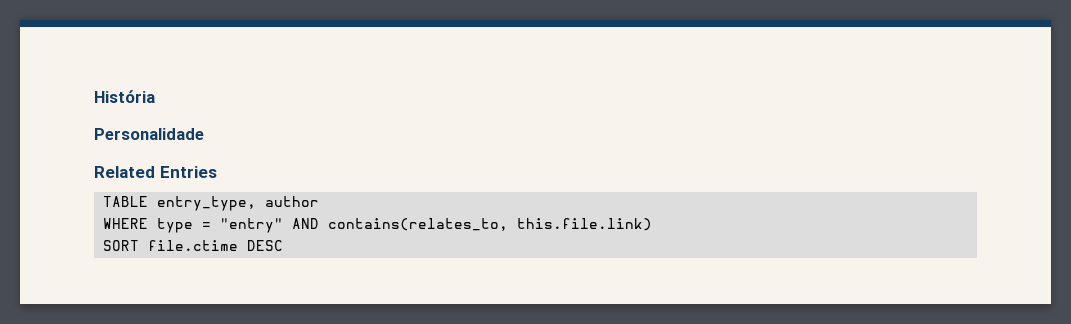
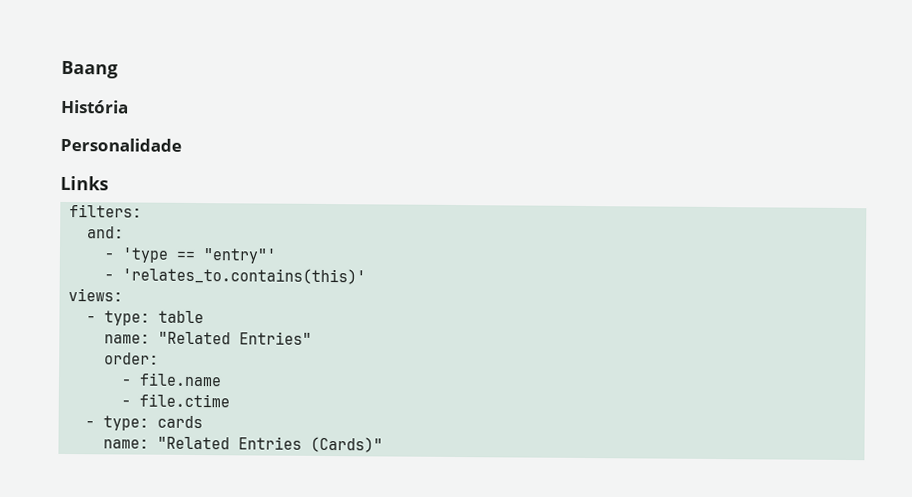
+ Baang
- Related Entries
- TABLE entry_type, author
- WHERE type = "entry" AND contains(relates_to, this.file.link)
- SORT file.ctime DESC
+ Links
+ filters:
+ and:
+ - 'type == "entry"'
+ - 'relates_to.contains(this)'
+ views:
+ - type: table
+ name: "Related Entries"
+ order:
+ - file.name
+ - file.ctime
+ - type: cards
+ name: "Related Entries (Cards)"

